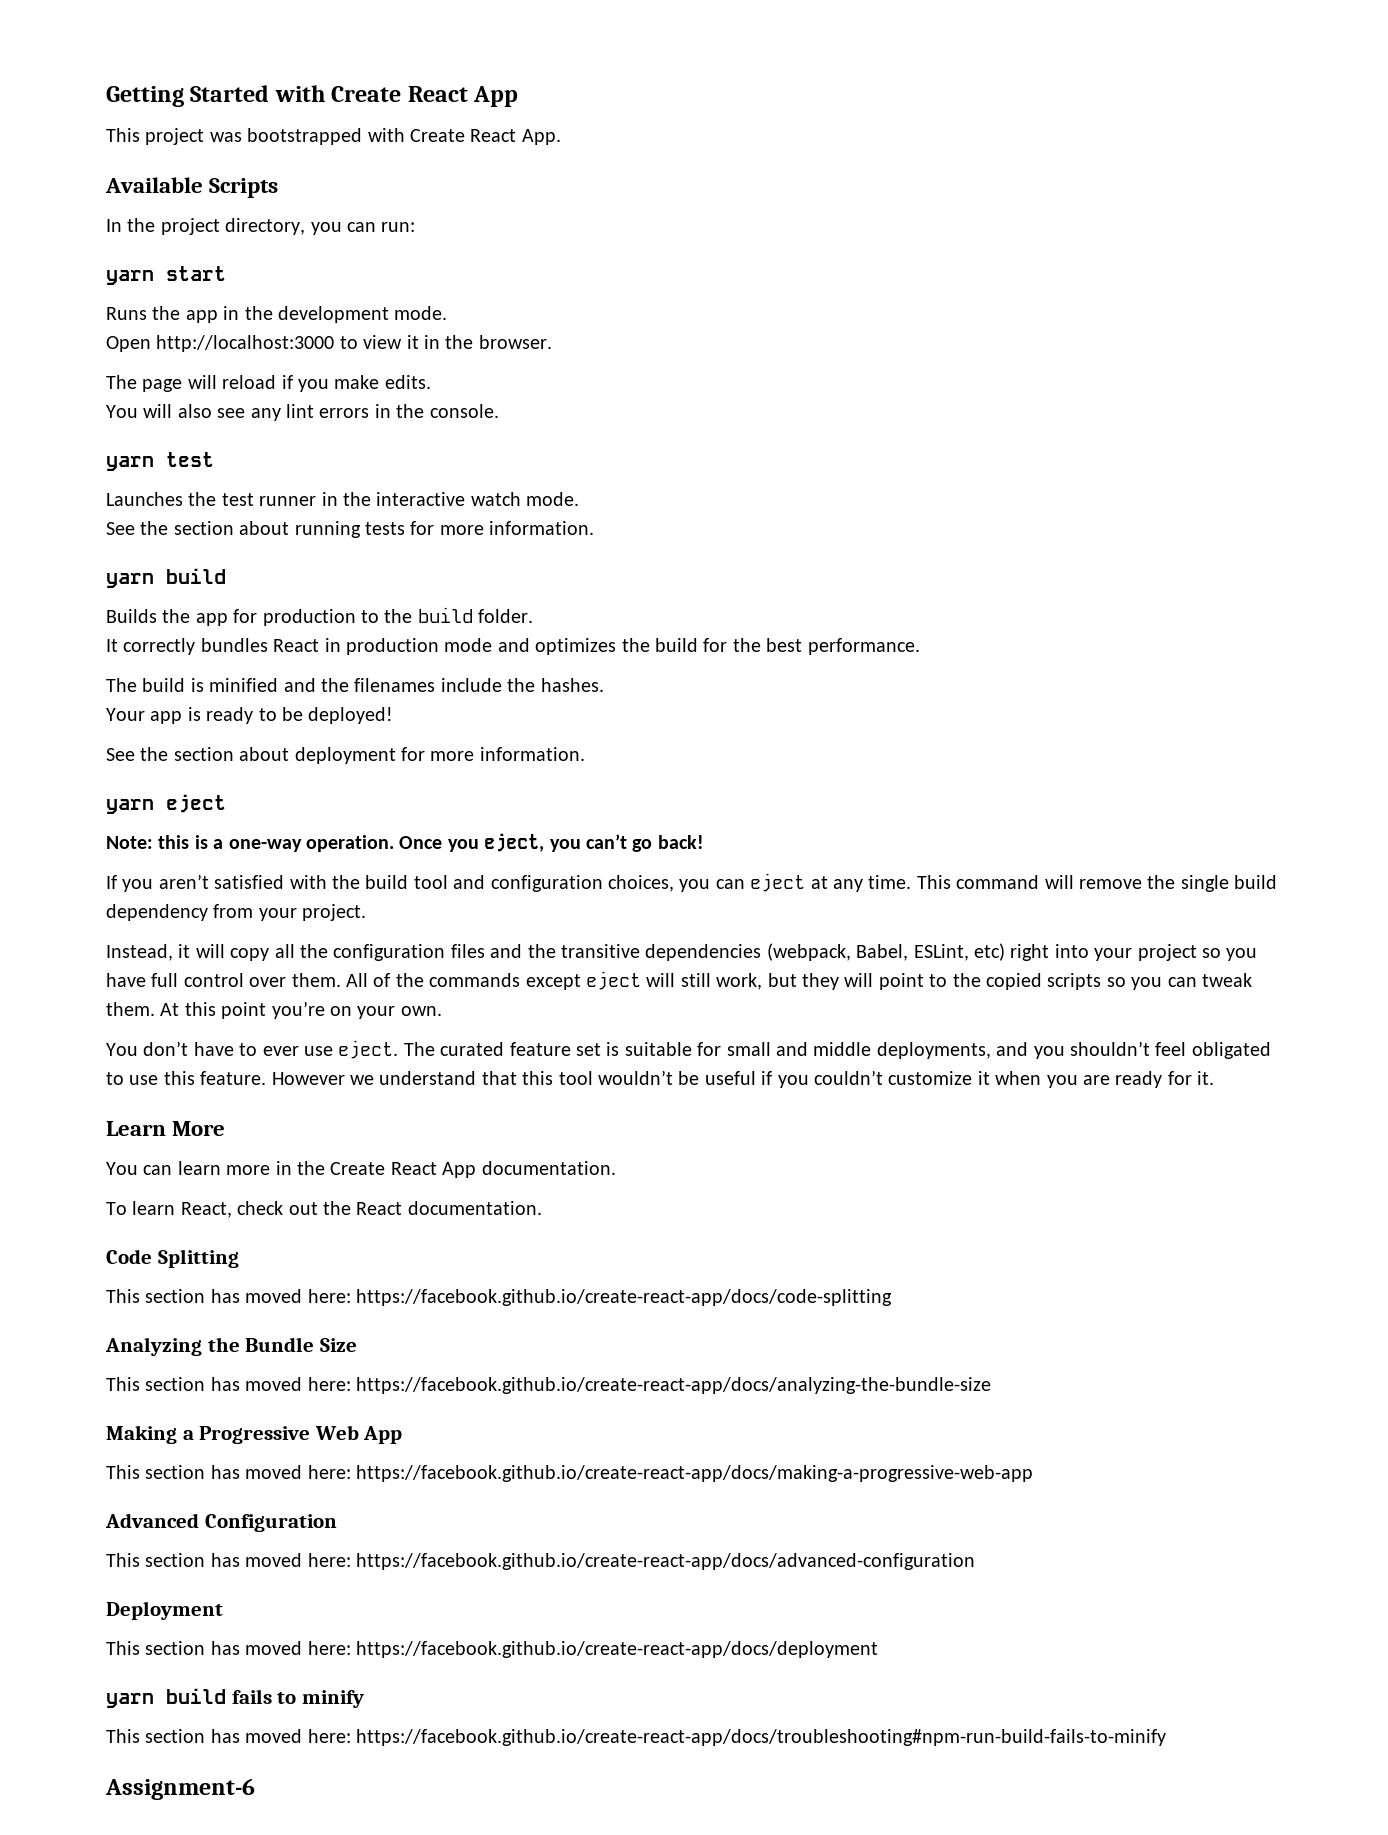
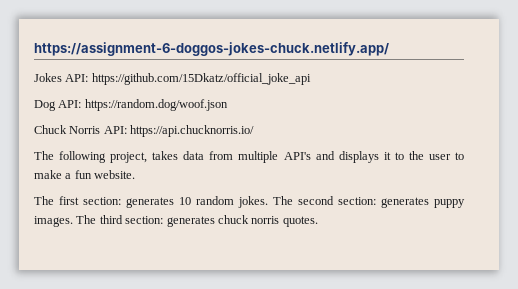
- Getting Started with Create React App
- This project was bootstrapped with Create React App.
- Available Scripts
- In the project directory, you can run:
- yarn start
- Runs the app in the development mode.
- Open http://localhost:3000 to view it in the browser.
- The page will reload if you make edits.
- You will also see any lint errors in the console.
- yarn test
- Launches the test runner in the interactive watch mode.
- See the section about running tests for more information.
- yarn build
- Builds the app for production to the build folder.
- It correctly bundles React in production mode and optimizes the build for the best performance.
- The build is minified and the filenames include the hashes.
- Your app is ready to be deployed!
- See the section about deployment for more information.
- yarn eject
- Note: this is a one-way operation. Once you eject, you can’t go back!
- If you aren’t satisfied with the build tool and configuration choices, you can eject at any time. This command will remove the single build dependency from your project.
- Instead, it will copy all the configuration files and the transitive dependencies (webpack, Babel, ESLint, etc) right into your project so you have full control over them. All of the commands except eject will still work, but they will point to the copied scripts so you can tweak them. At this point you’re on your own.
- You don’t have to ever use eject. The curated feature set is suitable for small and middle deployments, and you shouldn’t feel obligated to use this feature. However we understand that this tool wouldn’t be useful if you couldn’t customize it when you are ready for it.
- Learn More
- You can learn more in the Create React App documentation.
- To learn React, check out the React documentation.
- Code Splitting
- This section has moved here: https://facebook.github.io/create-react-app/docs/code-splitting
- Analyzing the Bundle Size
- This section has moved here: https://facebook.github.io/create-react-app/docs/analyzing-the-bundle-size
- Making a Progressive Web App
- This section has moved here: https://facebook.github.io/create-react-app/docs/making-a-progressive-web-app
- Advanced Configuration
- This section has moved here: https://facebook.github.io/create-react-app/docs/advanced-configuration
- Deployment
- This section has moved here: https://facebook.github.io/create-react-app/docs/deployment
- yarn build fails to minify
- This section has moved here: https://facebook.github.io/create-react-app/docs/troubleshooting#npm-run-build-fails-to-minify
- Assignment-6
+ https://assignment-6-doggos-jokes-chuck.netlify.app/
+ Jokes API: https://github.com/15Dkatz/official_joke_api
+ Dog API: https://random.dog/woof.json
+ Chuck Norris API: https://api.chucknorris.io/
+ The following project, takes data from multiple API's and displays it to the user to make a fun website.
+ The first section: generates 10 random jokes. The second section: generates puppy images. The third section: generates chuck norris quotes.

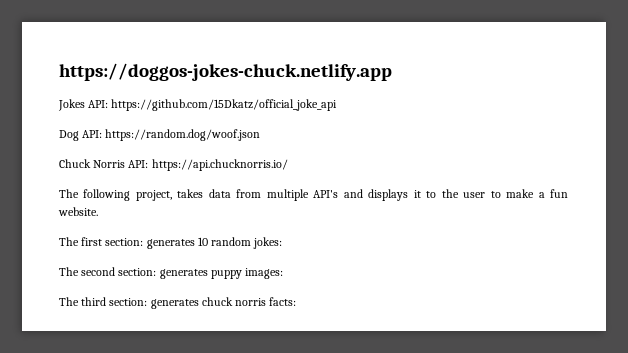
- https://assignment-6-doggos-jokes-chuck.netlify.app/
+ https://doggos-jokes-chuck.netlify.app
- The first section: generates 10 random jokes. The second section: generates puppy images. The third section: generates chuck norris quotes.
+ The first section: generates 10 random jokes:
+ The second section: generates puppy images:
+ The third section: generates chuck norris facts:

